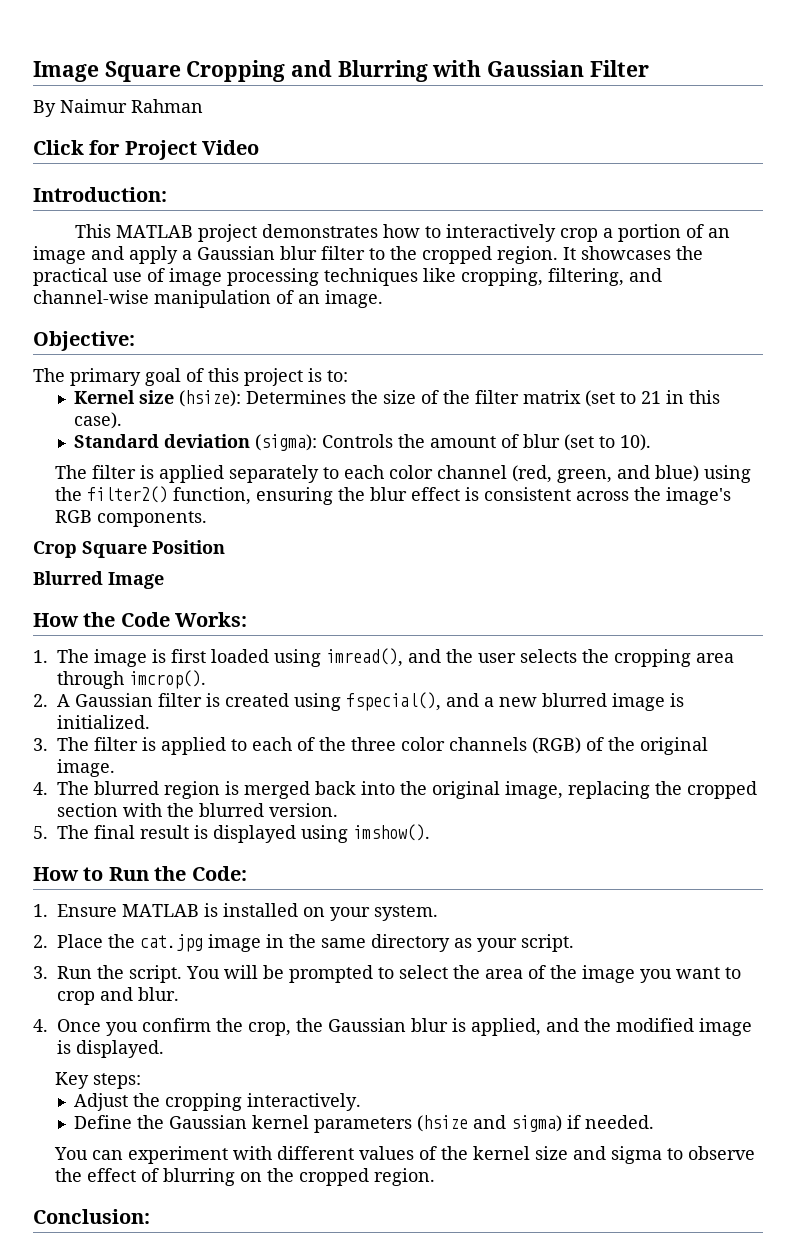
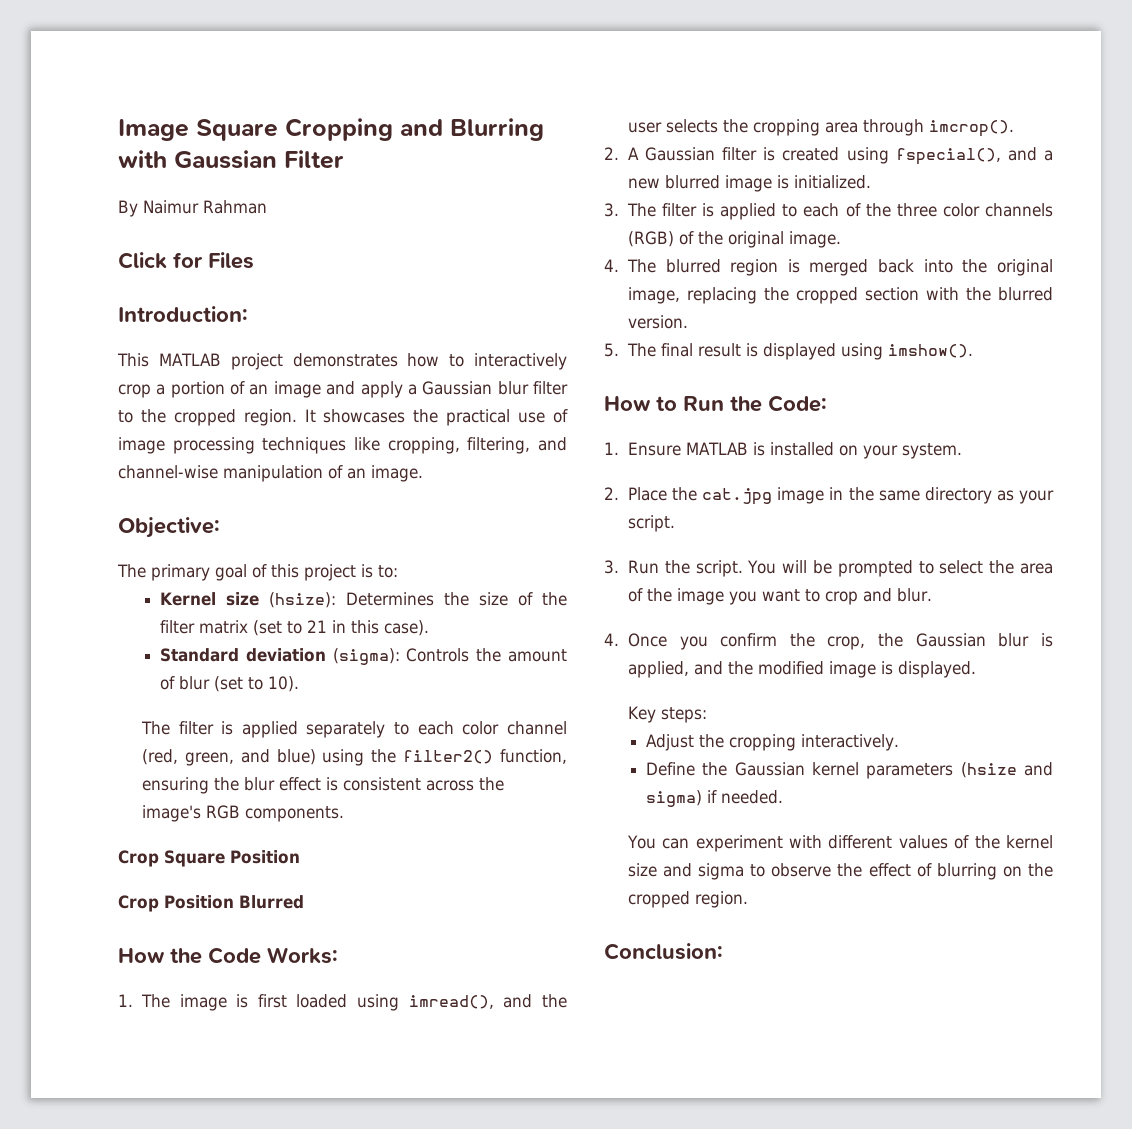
- Click for Project Video
+ Click for Files
- Blurred Image
+ Crop Position Blurred

